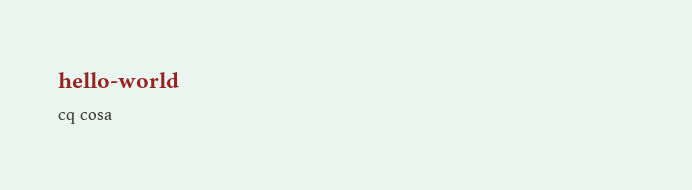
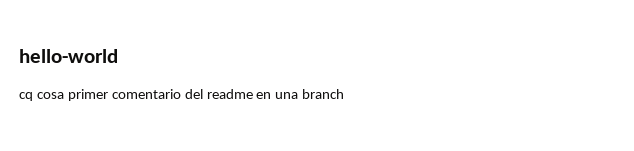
- cq cosa
+ cq cosa primer comentario del readme en una branch

